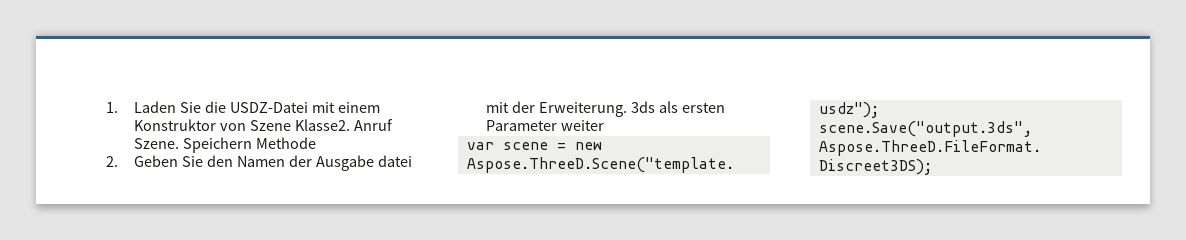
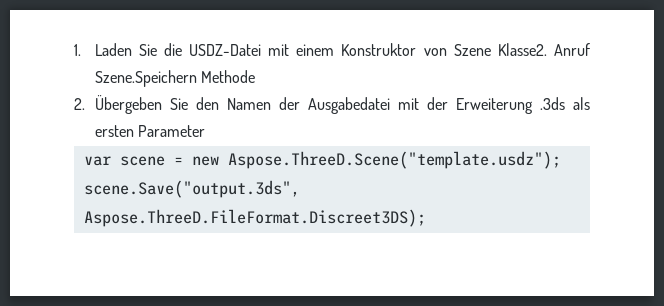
- Anruf Szene. Speichern Methode
+ Anruf Szene.Speichern Methode
- 2. Geben Sie den Namen der Ausgabe datei mit der Erweiterung. 3ds als ersten Parameter weiter
+ 2. Übergeben Sie den Namen der Ausgabedatei mit der Erweiterung .3ds als ersten Parameter

